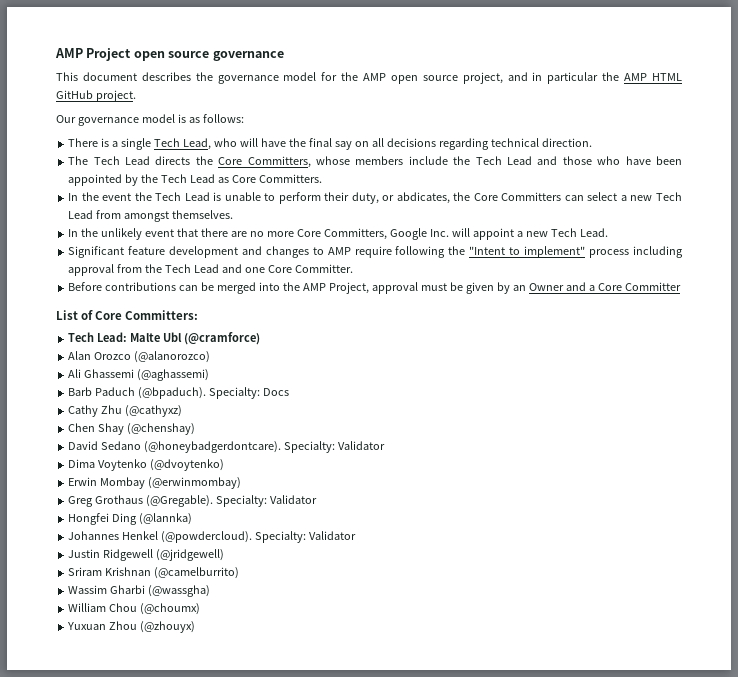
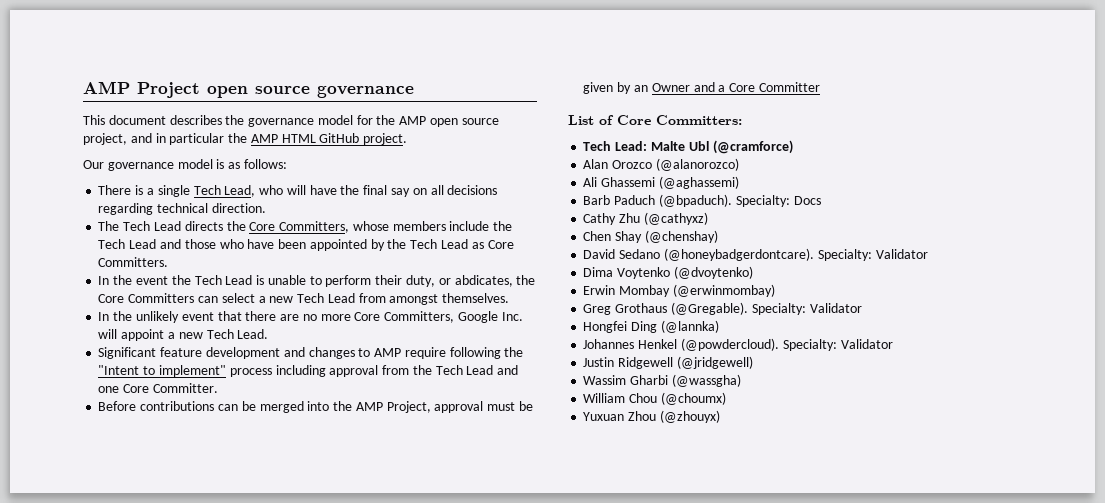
- Sriram Krishnan (@camelburrito)

